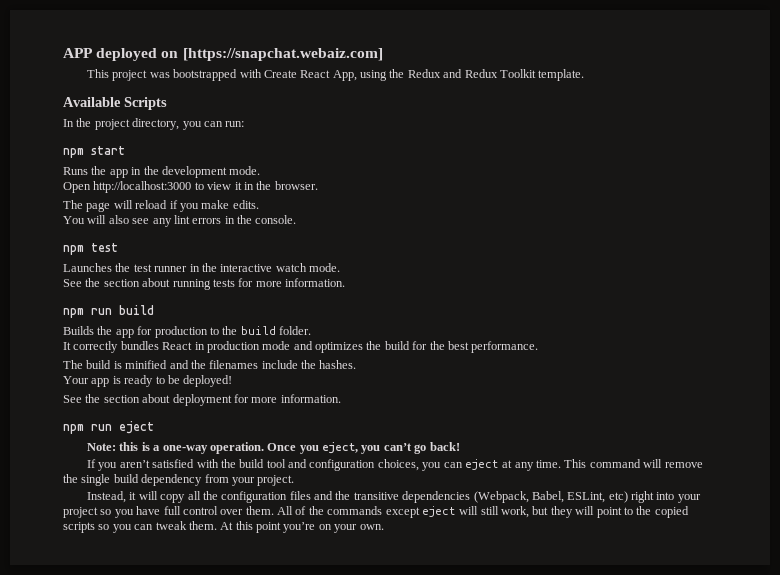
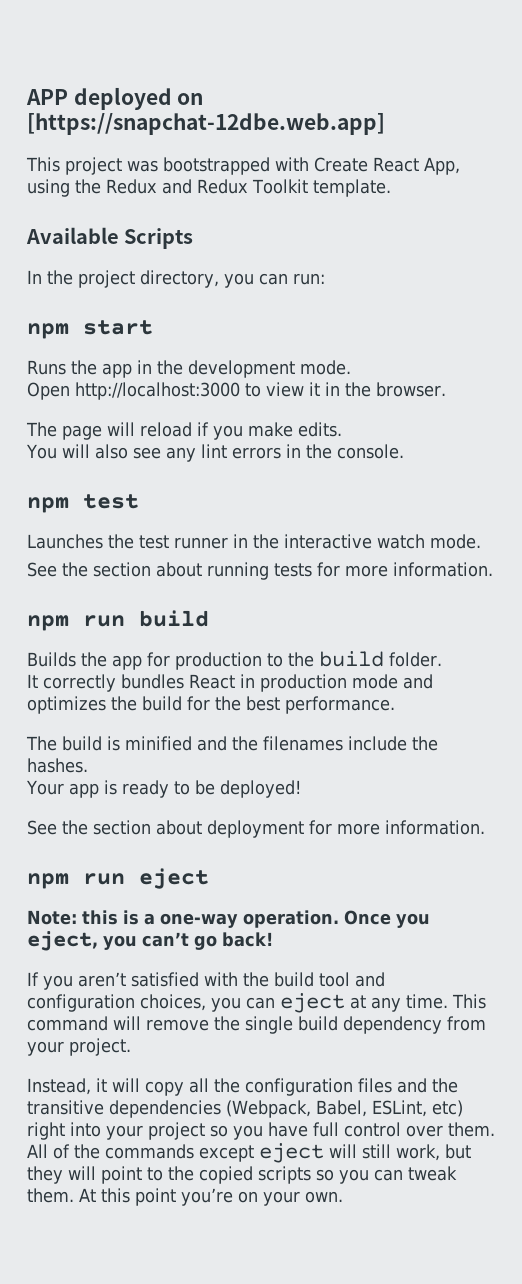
- APP deployed on [https://snapchat.webaiz.com]
+ APP deployed on [https://snapchat-12dbe.web.app]

